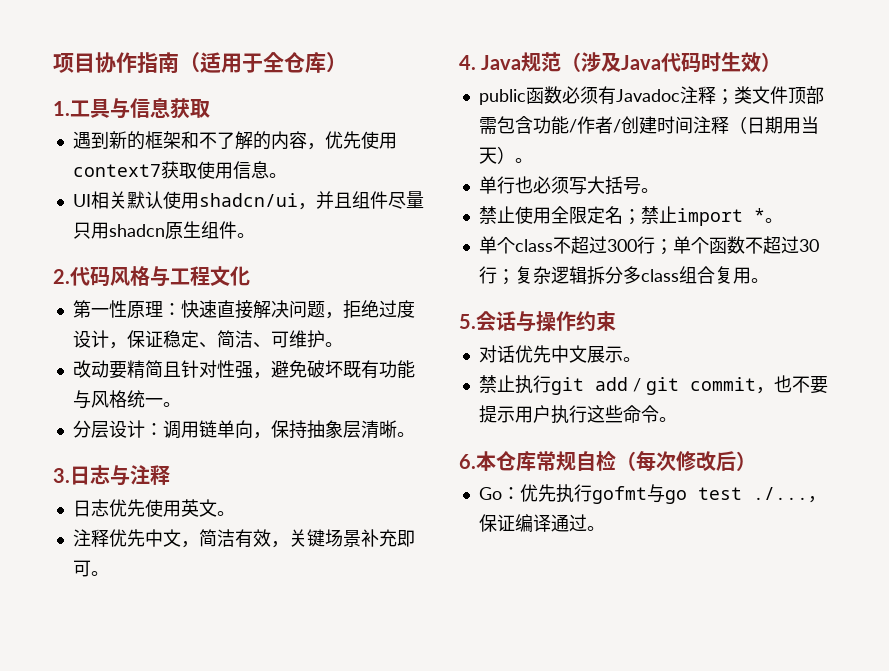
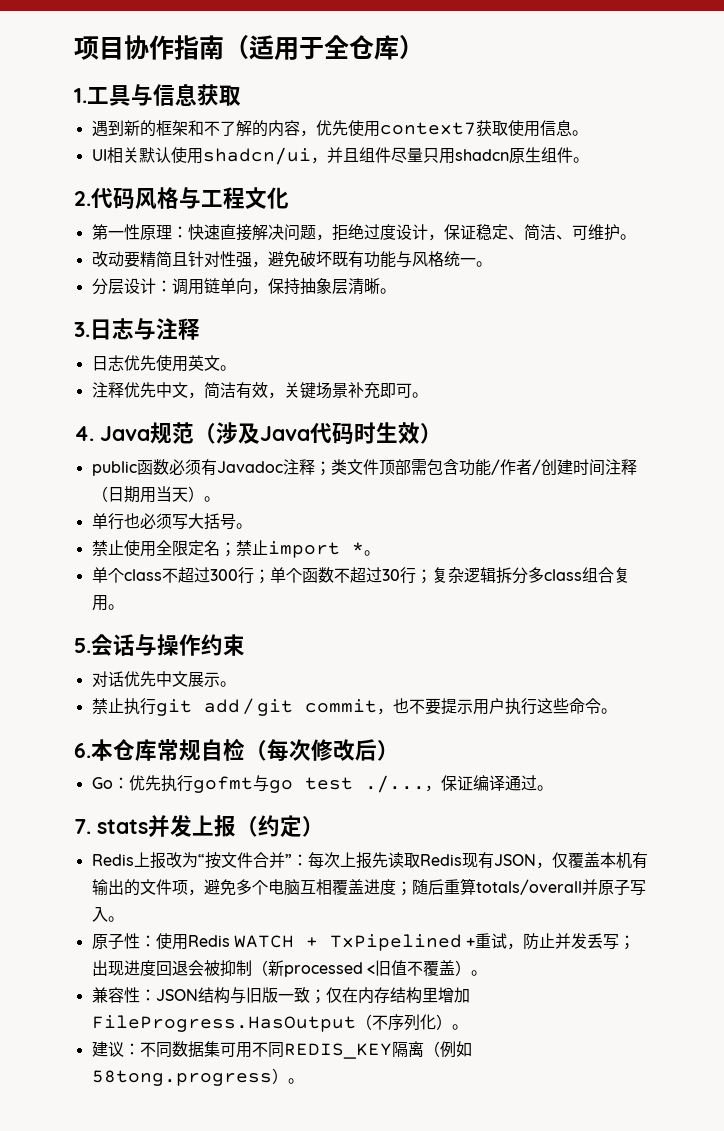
+ 7. stats并发上报（约定）
+ Redis上报改为“按文件合并”：每次上报先读取Redis现有JSON，仅覆盖本机有输出的文件项，避免多个电脑互相覆盖进度；随后重算totals/overall并原子写入。
+ 原子性：使用Redis WATCH + TxPipelined +重试，防止并发丢写；出现进度回退会被抑制（新processed <旧值不覆盖）。
+ 兼容性：JSON结构与旧版一致；仅在内存结构里增加FileProgress.HasOutput（不序列化）。
+ 建议：不同数据集可用不同REDIS_KEY隔离（例如58tong.progress）。

